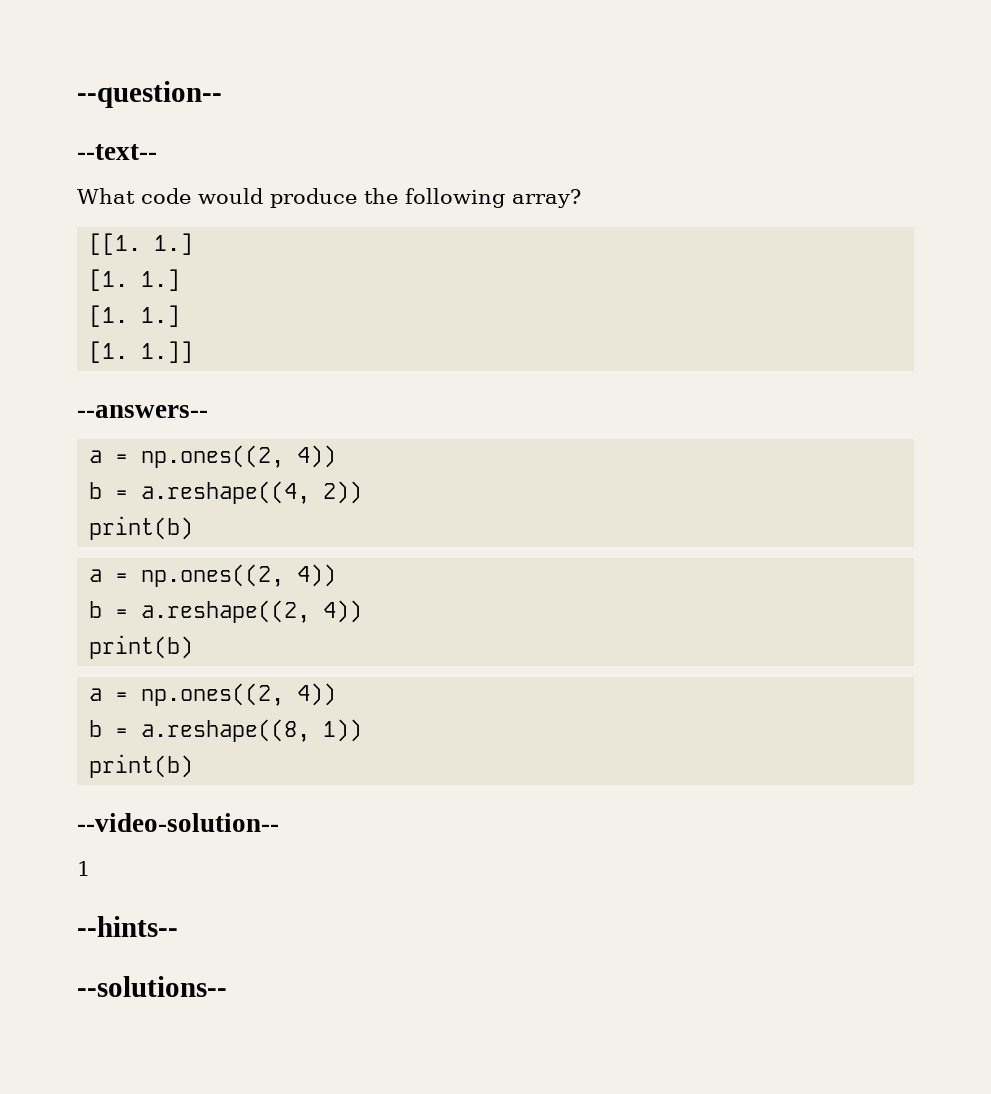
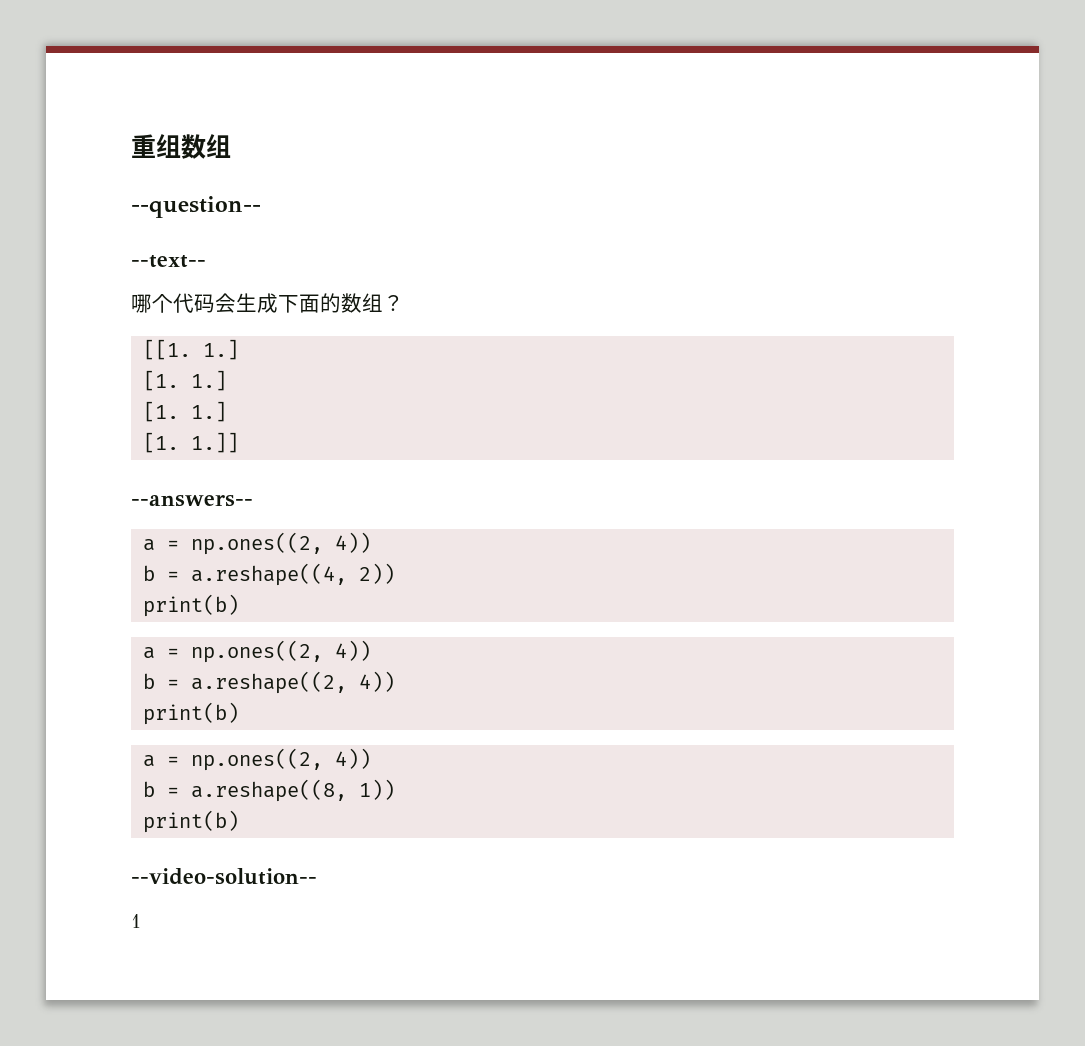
+ 重组数组
- What code would produce the following array?
+ 哪个代码会生成下面的数组？
- --hints--
- --solutions--

